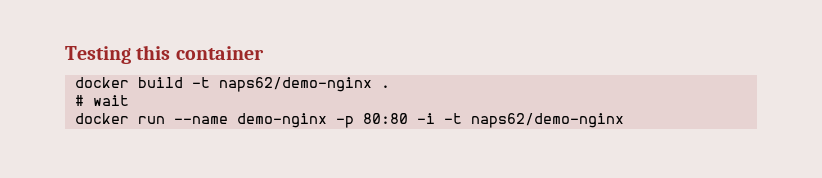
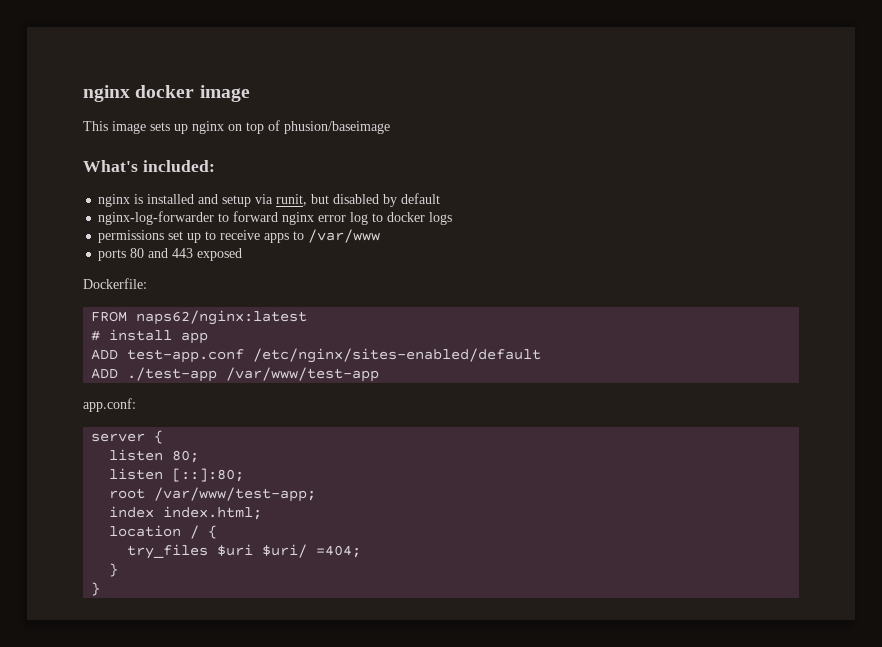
- Testing this container
- docker build -t naps62/demo-nginx .
- # wait
- docker run --name demo-nginx -p 80:80 -i -t naps62/demo-nginx
+ nginx docker image
+ This image sets up nginx on top of phusion/baseimage
+ What's included:
+ nginx is installed and setup via runit, but disabled by default
+ nginx-log-forwarder to forward nginx error log to docker logs
+ permissions set up to receive apps to /var/www
+ ports 80 and 443 exposed
+ Dockerfile:
+ FROM naps62/nginx:latest
+ # install app
+ ADD test-app.conf /etc/nginx/sites-enabled/default
+ ADD ./test-app /var/www/test-app
+ app.conf:
+ server {
+ listen 80;
+ listen [::]:80;
+ root /var/www/test-app;
+ index index.html;
+ location / {
+ try_files $uri $uri/ =404;
+ }
+ }

